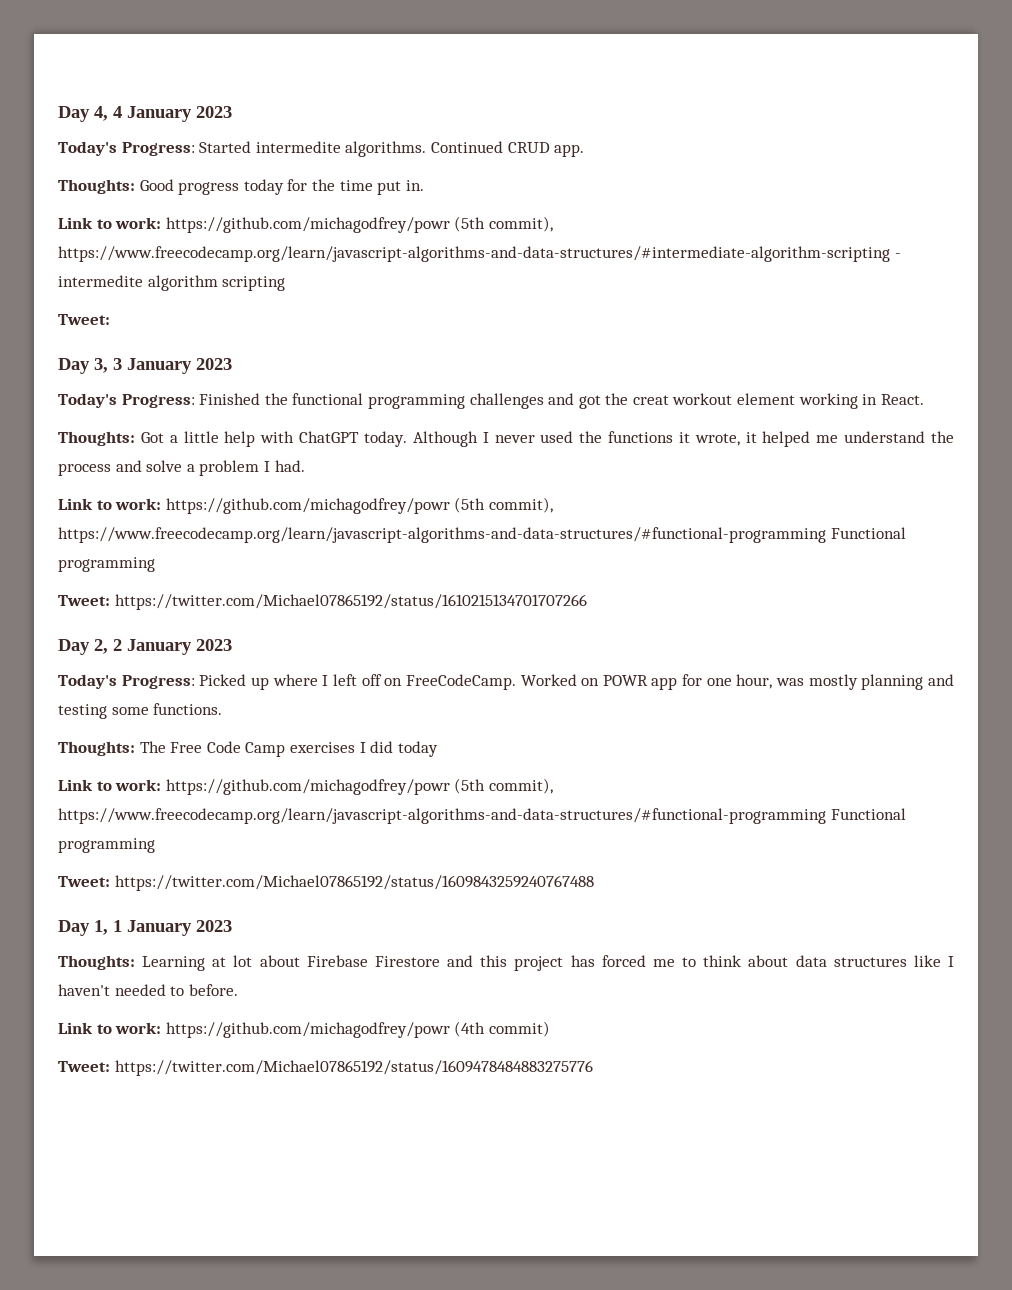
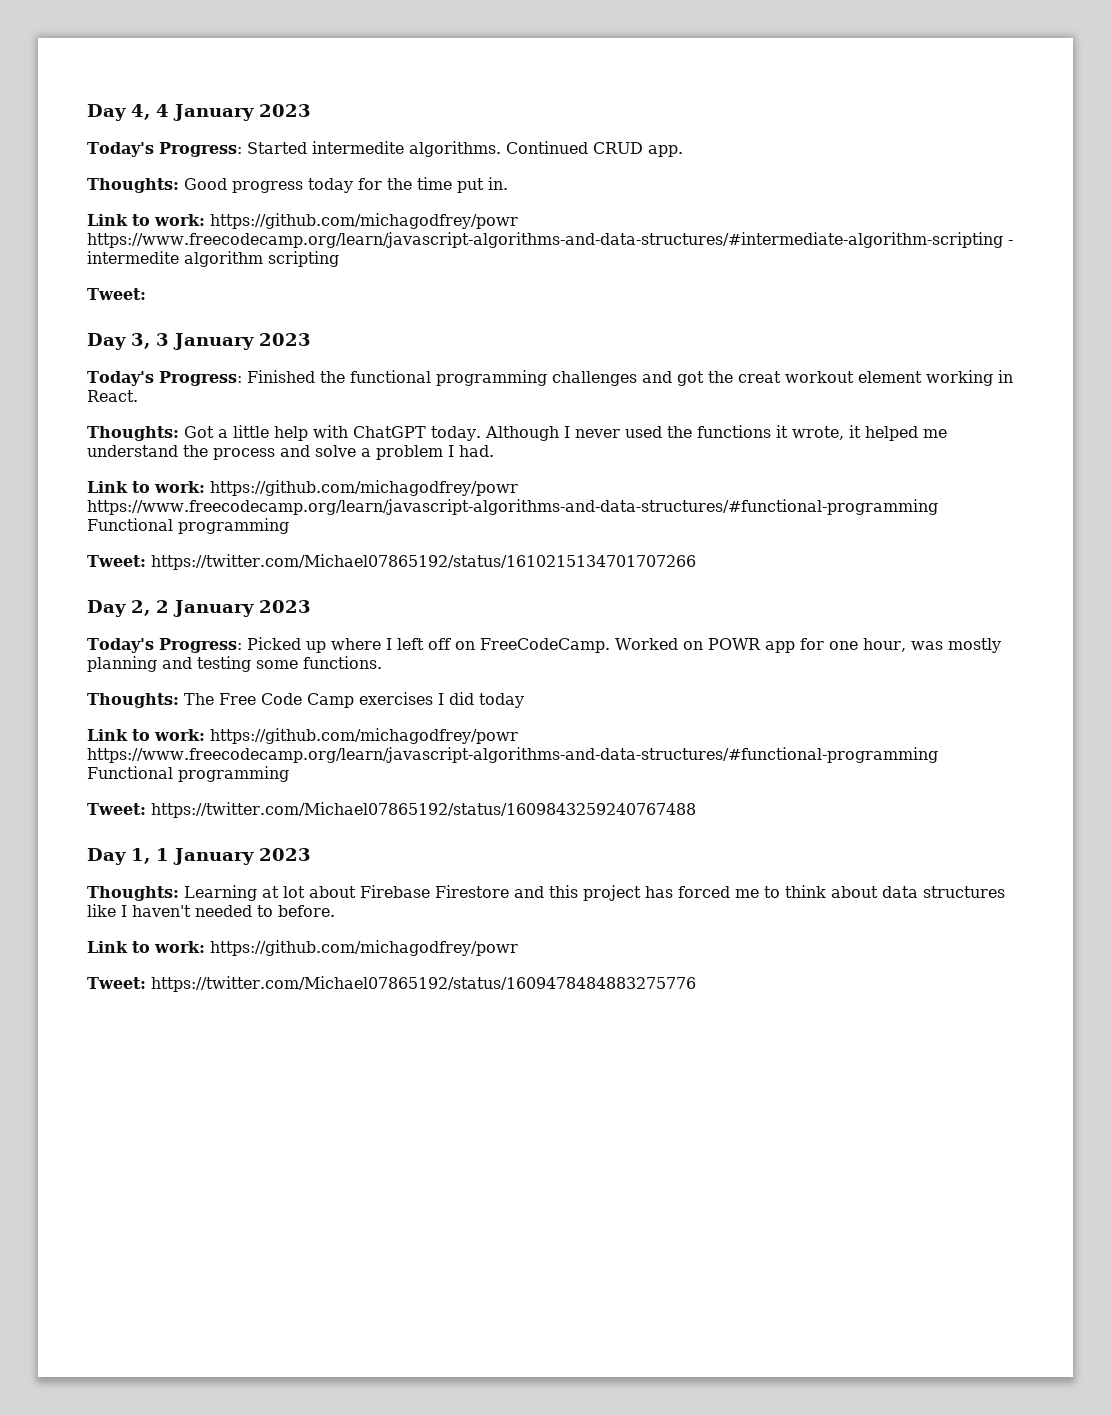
- Link to work: https://github.com/michagodfrey/powr (5th commit), https://www.freecodecamp.org/learn/javascript-algorithms-and-data-structures/#intermediate-algorithm-scripting - intermedite algorithm scripting
+ Link to work: https://github.com/michagodfrey/powr https://www.freecodecamp.org/learn/javascript-algorithms-and-data-structures/#intermediate-algorithm-scripting - intermedite algorithm scripting
  Although I never used the functions it wrote, it helped me understand the process and solve a problem I had.
- Link to work: https://github.com/michagodfrey/powr (5th commit), https://www.freecodecamp.org/learn/javascript-algorithms-and-data-structures/#functional-programming Functional programming
+ Link to work: https://github.com/michagodfrey/powr https://www.freecodecamp.org/learn/javascript-algorithms-and-data-structures/#functional-programming Functional programming
  Thoughts: The Free Code Camp exercises I did today
- Link to work: https://github.com/michagodfrey/powr (5th commit), https://www.freecodecamp.org/learn/javascript-algorithms-and-data-structures/#functional-programming Functional programming
+ Link to work: https://github.com/michagodfrey/powr https://www.freecodecamp.org/learn/javascript-algorithms-and-data-structures/#functional-programming Functional programming
  Thoughts: Learning at lot about Firebase Firestore and this project has forced me to think about data structures like I haven't needed to before.
- Link to work: https://github.com/michagodfrey/powr (4th commit)
+ Link to work: https://github.com/michagodfrey/powr

